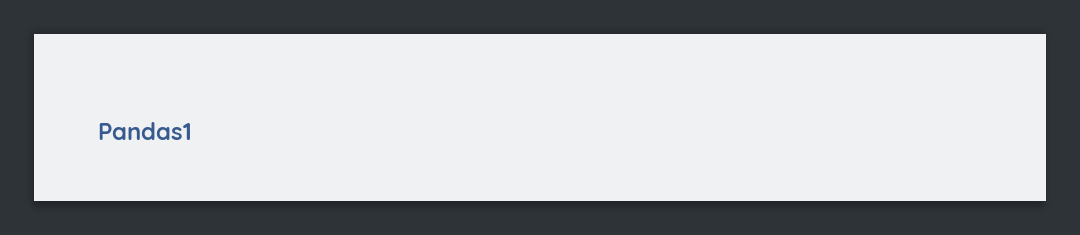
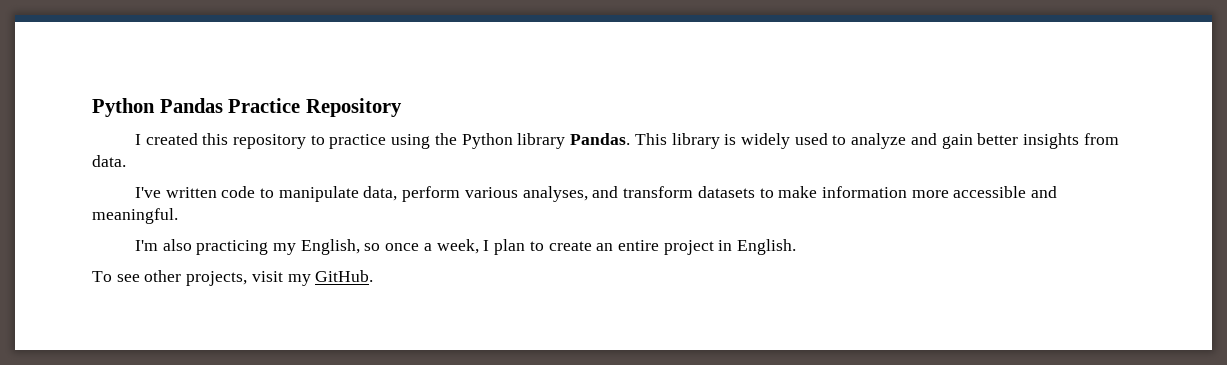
- Pandas1
+ Python Pandas Practice Repository
+ I created this repository to practice using the Python library Pandas. This library is widely used to analyze and gain better insights from data.
+ I've written code to manipulate data, perform various analyses, and transform datasets to make information more accessible and meaningful.
+ I'm also practicing my English, so once a week, I plan to create an entire project in English.
+ To see other projects, visit my GitHub.

